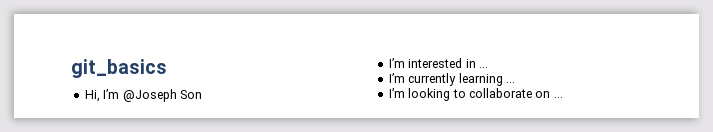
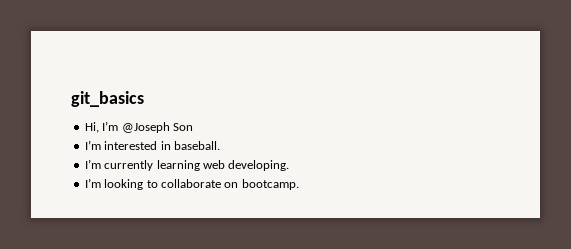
- I’m interested in ...
+ I’m interested in baseball.
- I’m currently learning ...
+ I’m currently learning web developing.
- I’m looking to collaborate on ...
+ I’m looking to collaborate on bootcamp.

